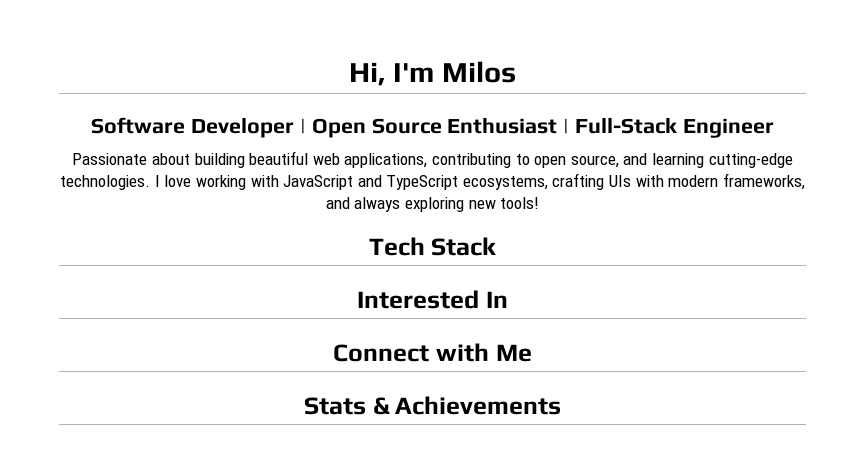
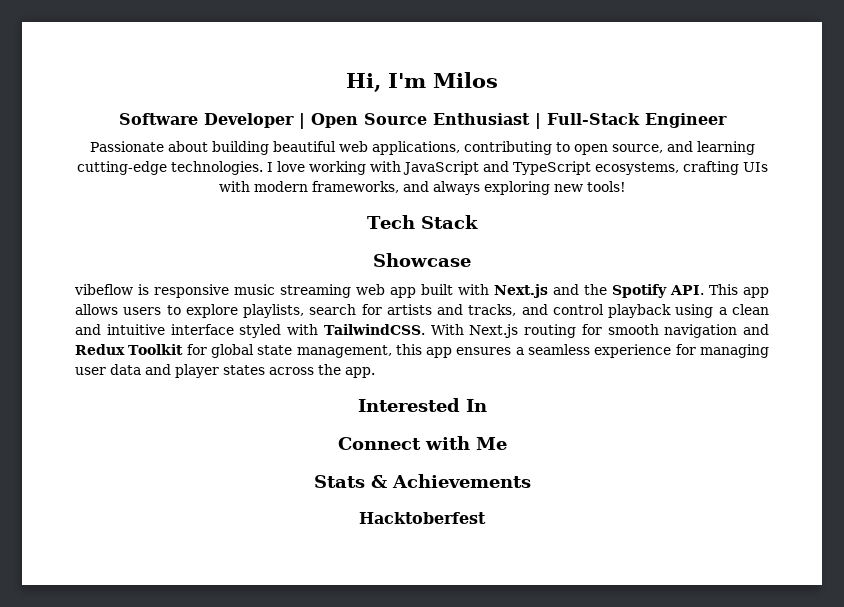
+ Showcase
+ vibeflow is responsive music streaming web app built with Next.js and the Spotify API. This app allows users to explore playlists, search for artists and tracks, and control playback using a clean and intuitive interface styled with TailwindCSS. With Next.js routing for smooth navigation and Redux Toolkit for global state management, this app ensures a seamless experience for managing user data and player states across the app.
+ Hacktoberfest

